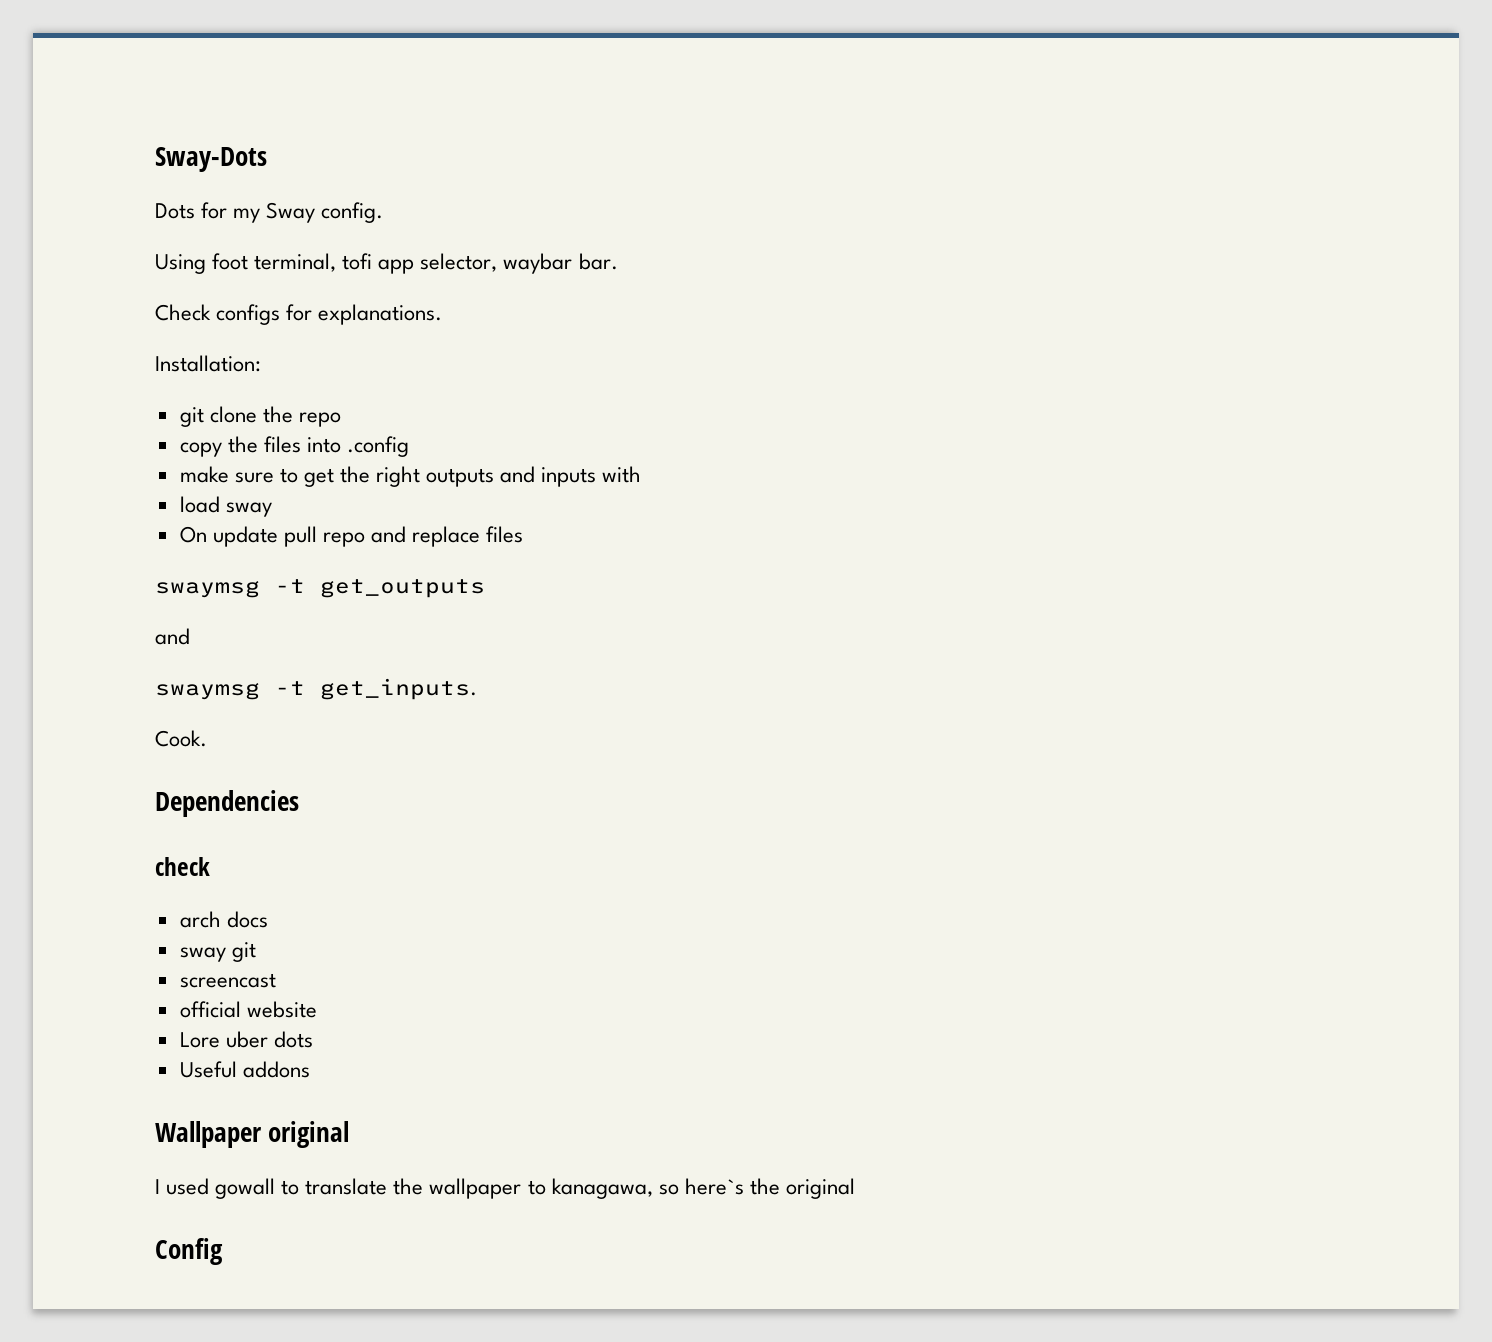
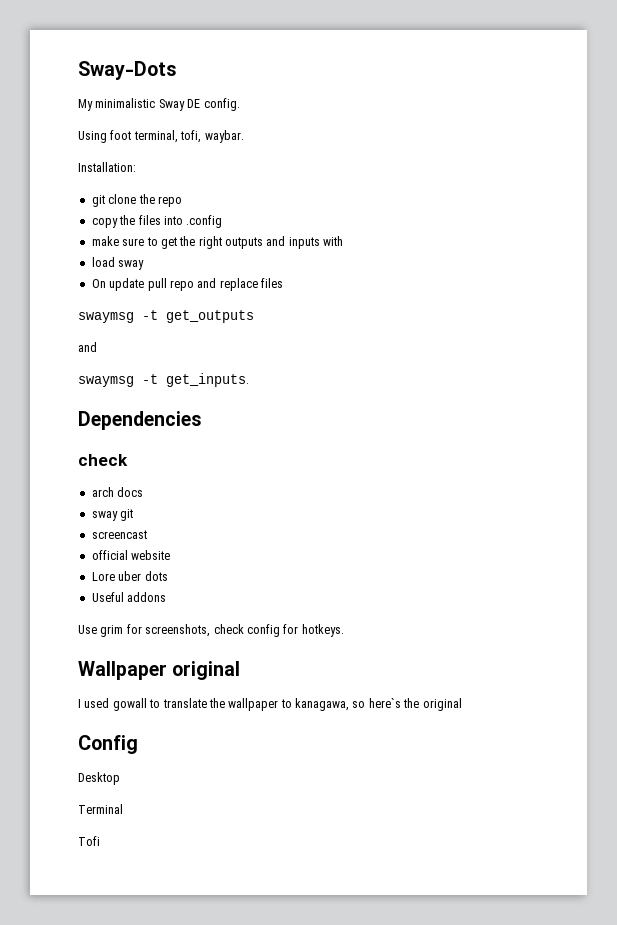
- Dots for my Sway config.
+ My minimalistic Sway DE config.
- Using foot terminal, tofi app selector, waybar bar.
- Check configs for explanations.
+ Using foot terminal, tofi, waybar.
- Cook.
+ Use grim for screenshots, check config for hotkeys.
+ Desktop
+ Terminal
+ Tofi

